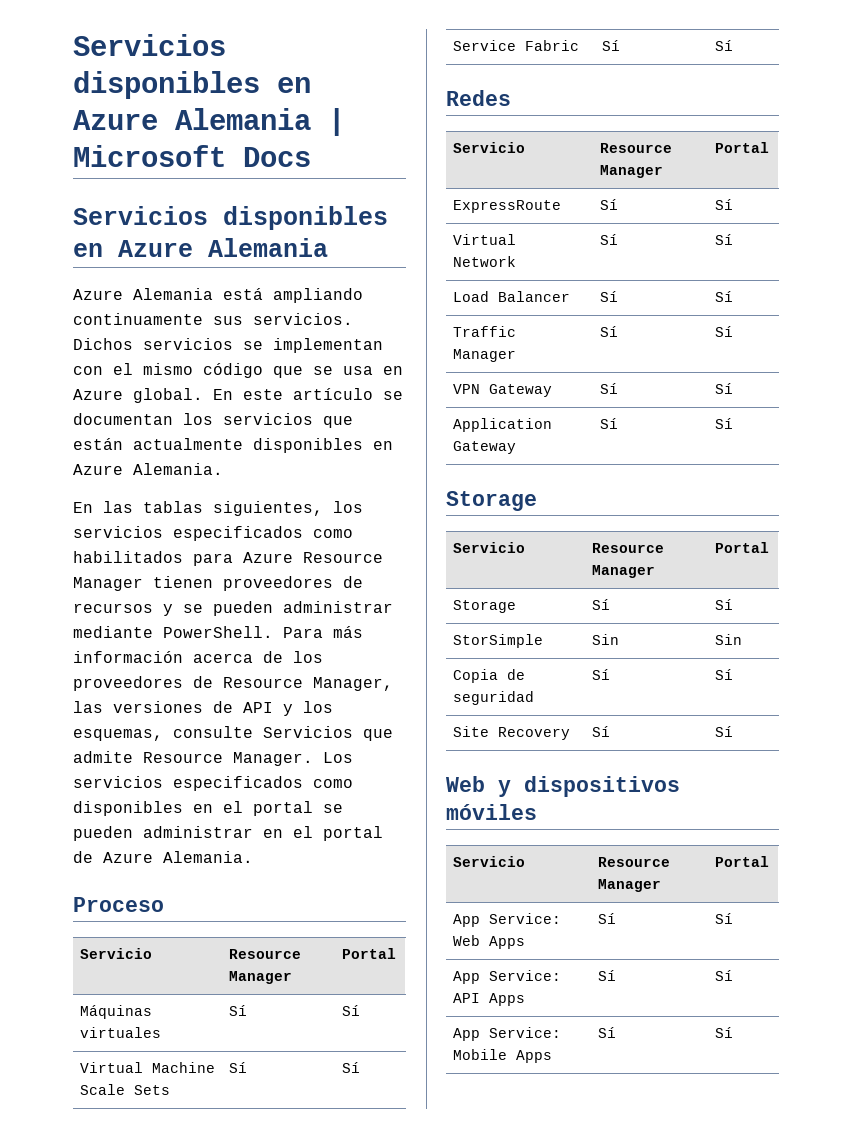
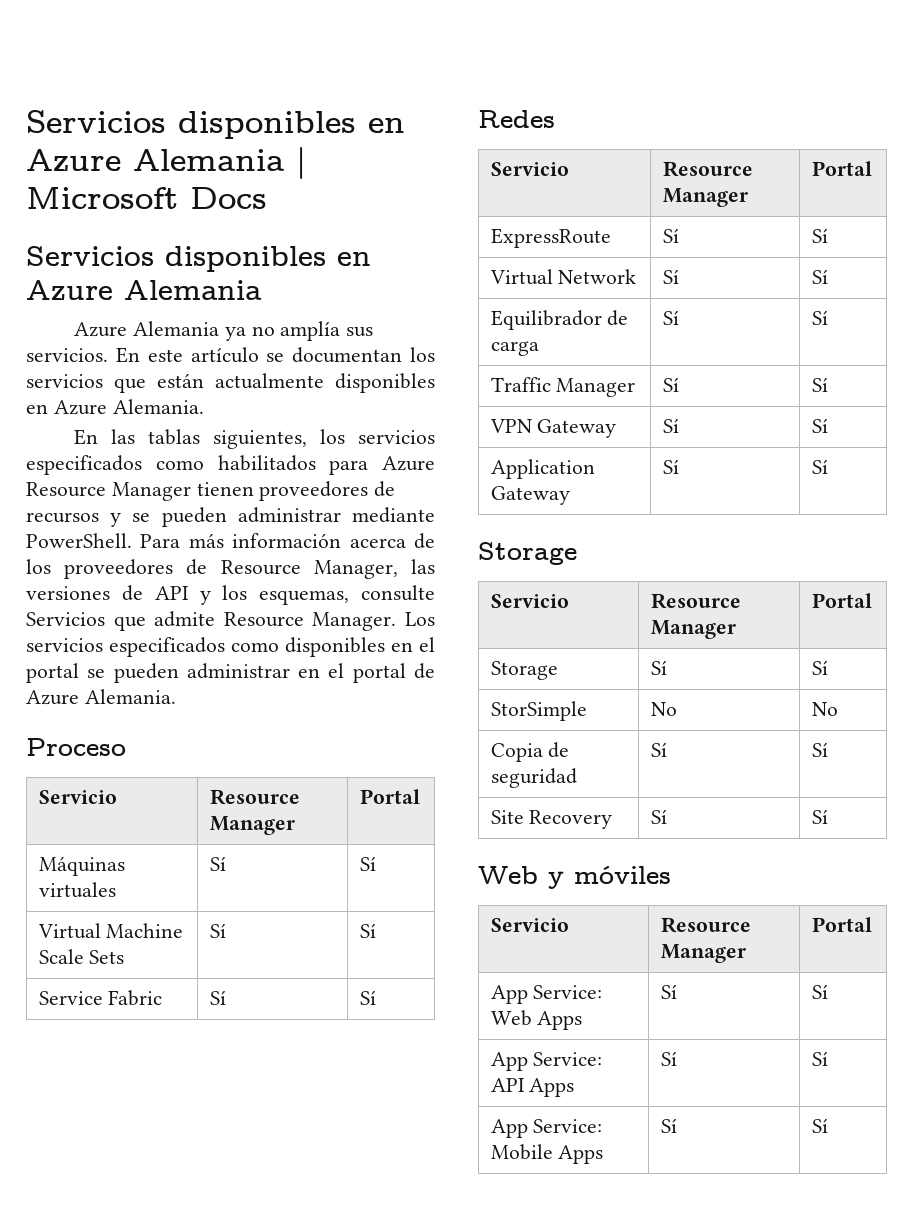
- Azure Alemania está ampliando continuamente sus servicios. Dichos servicios se implementan con el mismo código que se usa en Azure global.
+ Azure Alemania ya no amplía sus servicios.
- Load Balancer | Sí | Sí
+ Equilibrador de carga | Sí | Sí
- StorSimple | Sin | Sin
+ StorSimple | No | No
- Web y dispositivos móviles
+ Web y móviles

